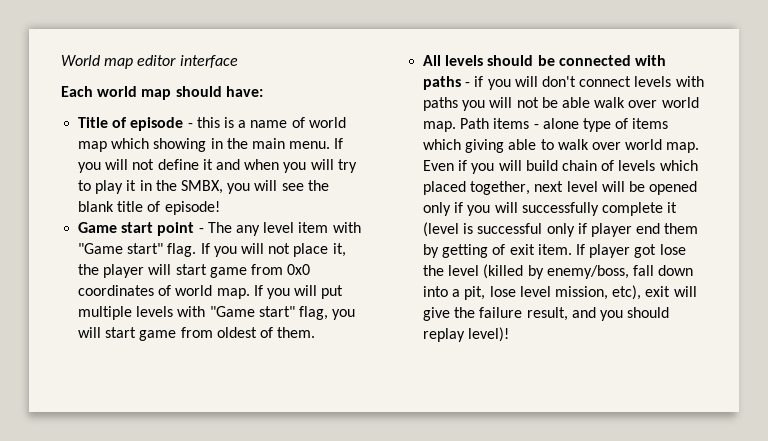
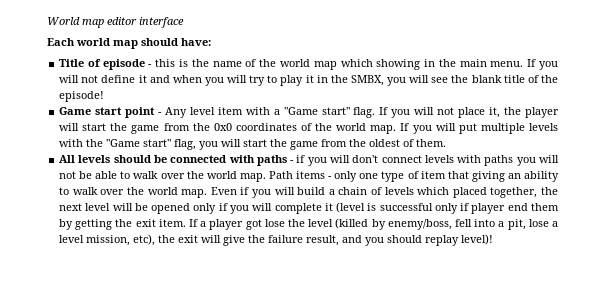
- Title of episode - this is a name of world map which showing in the main menu.
+ Title of episode - this is the name of the world map which showing in the main menu.
- If you will not define it and when you will try to play it in the SMBX, you will see the blank title of episode!
+ If you will not define it and when you will try to play it in the SMBX, you will see the blank title of the episode!
- Game start point - The any level item with "Game start" flag.
+ Game start point - Any level item with a "Game start" flag.
- If you will not place it, the player will start game from 0x0 coordinates of world map.
+ If you will not place it, the player will start the game from the 0x0 coordinates of the world map.
- If you will put multiple levels with "Game start" flag, you will start game from oldest of them.
+ If you will put multiple levels with the "Game start" flag, you will start the game from the oldest of them.
- All levels should be connected with paths - if you will don't connect levels with paths you will not be able walk over world map.
+ All levels should be connected with paths - if you will don't connect levels with paths you will not be able to walk over the world map.
- Path items - alone type of items which giving able to walk over world map.
+ Path items - only one type of item that giving an ability to walk over the world map.
- Even if you will build chain of levels which placed together, next level will be opened only if you will successfully complete it (level is successful only if player end them by getting of exit item.
+ Even if you will build a chain of levels which placed together, the next level will be opened only if you will complete it (level is successful only if player end them by getting the exit item.
- If player got lose the level (killed by enemy/boss, fall down into a pit, lose level mission, etc), exit will give the failure result, and you should replay level)!
+ If a player got lose the level (killed by enemy/boss, fell into a pit, lose a level mission, etc), the exit will give the failure result, and you should replay level)!

